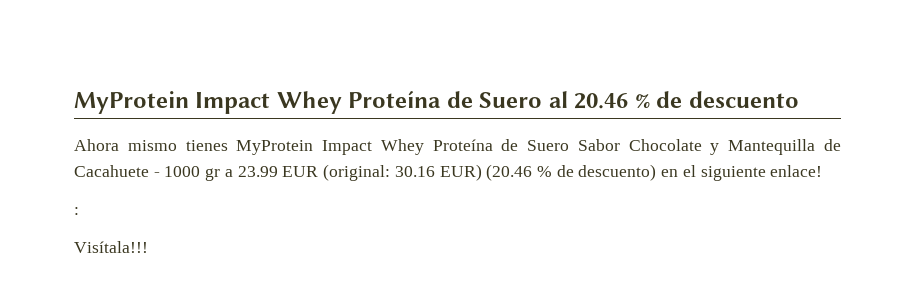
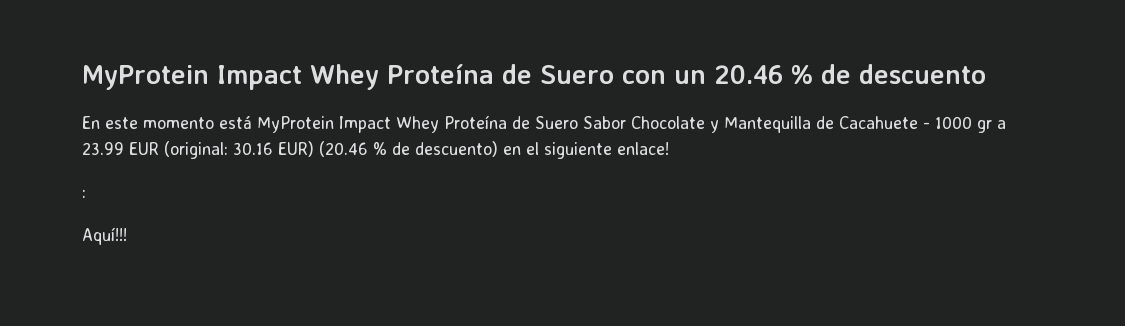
- MyProtein Impact Whey Proteína de Suero al 20.46 % de descuento
+ MyProtein Impact Whey Proteína de Suero con un 20.46 % de descuento
- Ahora mismo tienes MyProtein Impact Whey Proteína de Suero Sabor Chocolate y Mantequilla de Cacahuete - 1000 gr a 23.99 EUR (original: 30.16 EUR) (20.46 % de descuento) en el siguiente enlace!
+ En este momento está MyProtein Impact Whey Proteína de Suero Sabor Chocolate y Mantequilla de Cacahuete - 1000 gr a 23.99 EUR (original: 30.16 EUR) (20.46 % de descuento) en el siguiente enlace!
- Visítala!!!
+ Aquí!!!

